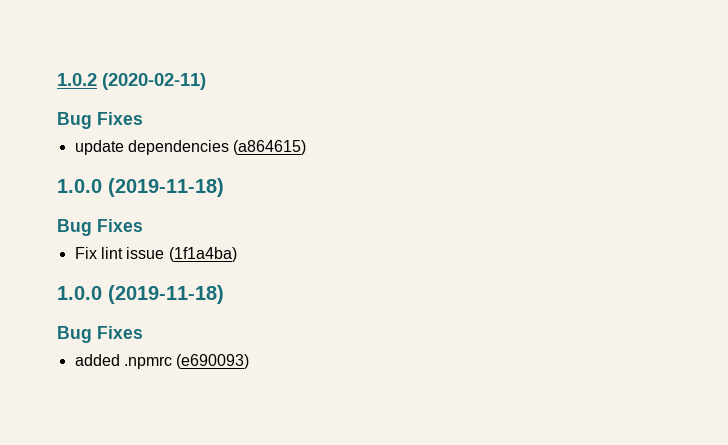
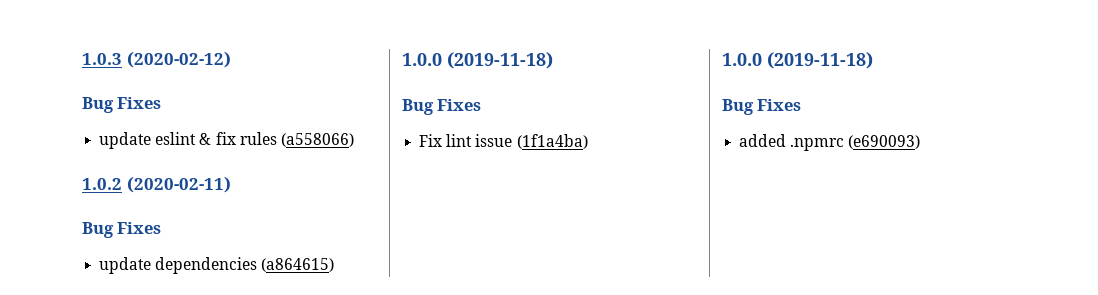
+ 1.0.3 (2020-02-12)
+ Bug Fixes
+ update eslint & fix rules (a558066)

